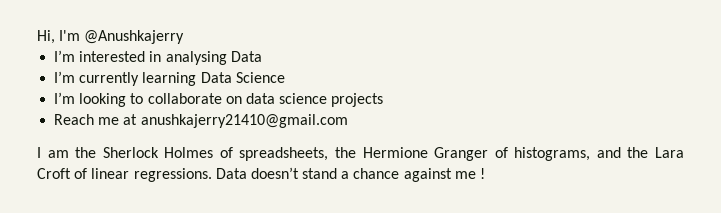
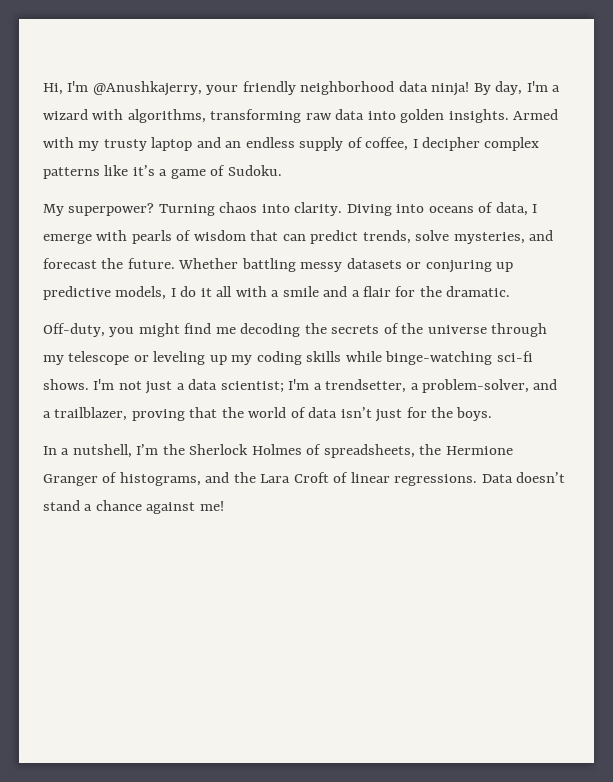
- Hi, I'm @Anushkajerry
- I’m interested in analysing Data
- I’m currently learning Data Science
- I’m looking to collaborate on data science projects
- Reach me at anushkajerry21410@gmail.com
- I am the Sherlock Holmes of spreadsheets, the Hermione Granger of histograms, and the Lara Croft of linear regressions.
+ Hi, I'm @Anushkajerry, your friendly neighborhood data ninja! By day, I'm a wizard with algorithms, transforming raw data into golden insights. Armed with my trusty laptop and an endless supply of coffee, I decipher complex patterns like it’s a game of Sudoku.
+ My superpower? Turning chaos into clarity. Diving into oceans of data, I emerge with pearls of wisdom that can predict trends, solve mysteries, and forecast the future. Whether battling messy datasets or conjuring up predictive models, I do it all with a smile and a flair for the dramatic.
+ Off-duty, you might find me decoding the secrets of the universe through my telescope or leveling up my coding skills while binge-watching sci-fi shows. I'm not just a data scientist; I'm a trendsetter, a problem-solver, and a trailblazer, proving that the world of data isn’t just for the boys.
+ In a nutshell, I’m the Sherlock Holmes of spreadsheets, the Hermione Granger of histograms, and the Lara Croft of linear regressions.
- Data doesn’t stand a chance against me !
+ Data doesn’t stand a chance against me!

